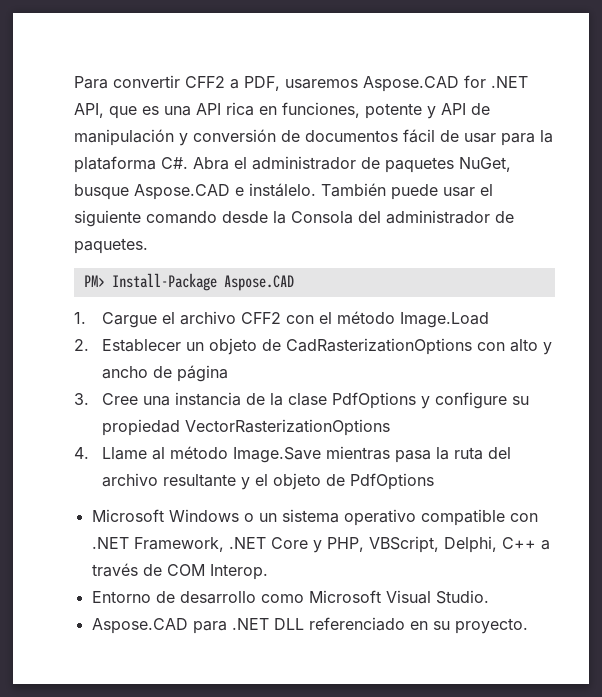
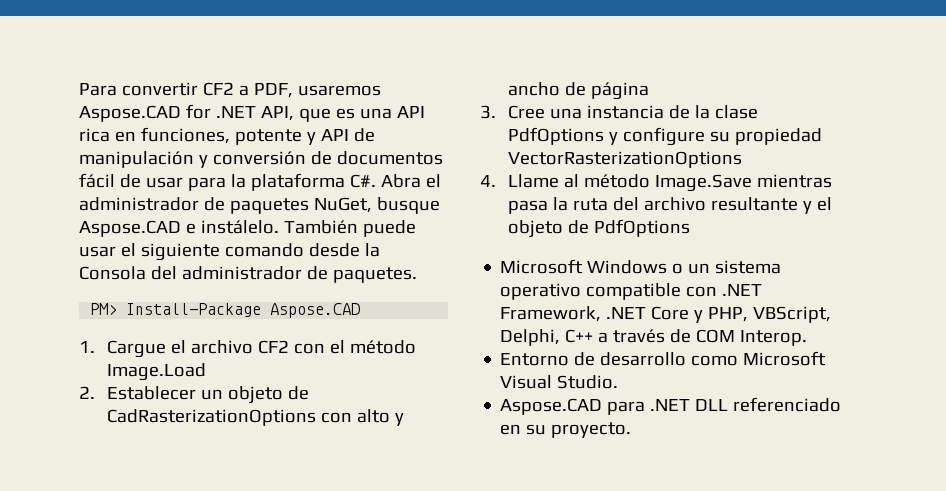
- Para convertir CFF2 a PDF, usaremos Aspose.CAD for .NET API, que es una API rica en funciones, potente y API de manipulación y conversión de documentos fácil de usar para la plataforma C#. Abra el administrador de paquetes NuGet, busque Aspose.CAD e instálelo.
+ Para convertir CF2 a PDF, usaremos Aspose.CAD for .NET API, que es una API rica en funciones, potente y API de manipulación y conversión de documentos fácil de usar para la plataforma C#. Abra el administrador de paquetes NuGet, busque Aspose.CAD e instálelo.
- 1. Cargue el archivo CFF2 con el método Image.Load
+ 1. Cargue el archivo CF2 con el método Image.Load

